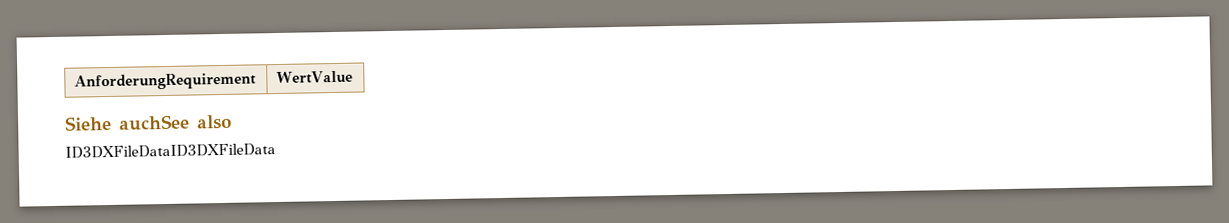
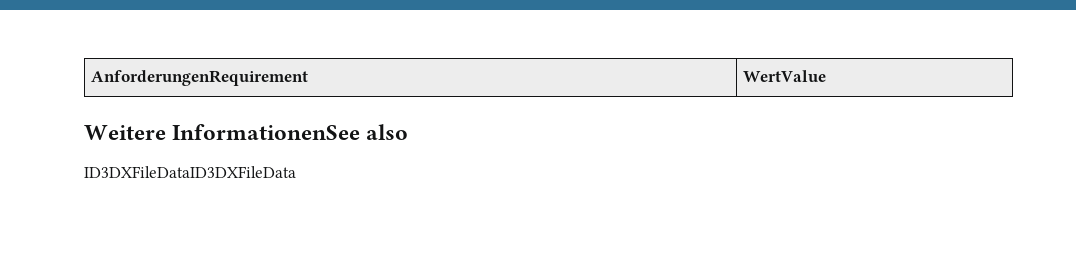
- AnforderungRequirement | WertValue
+ AnforderungenRequirement | WertValue
- Siehe auchSee also
+ Weitere InformationenSee also

